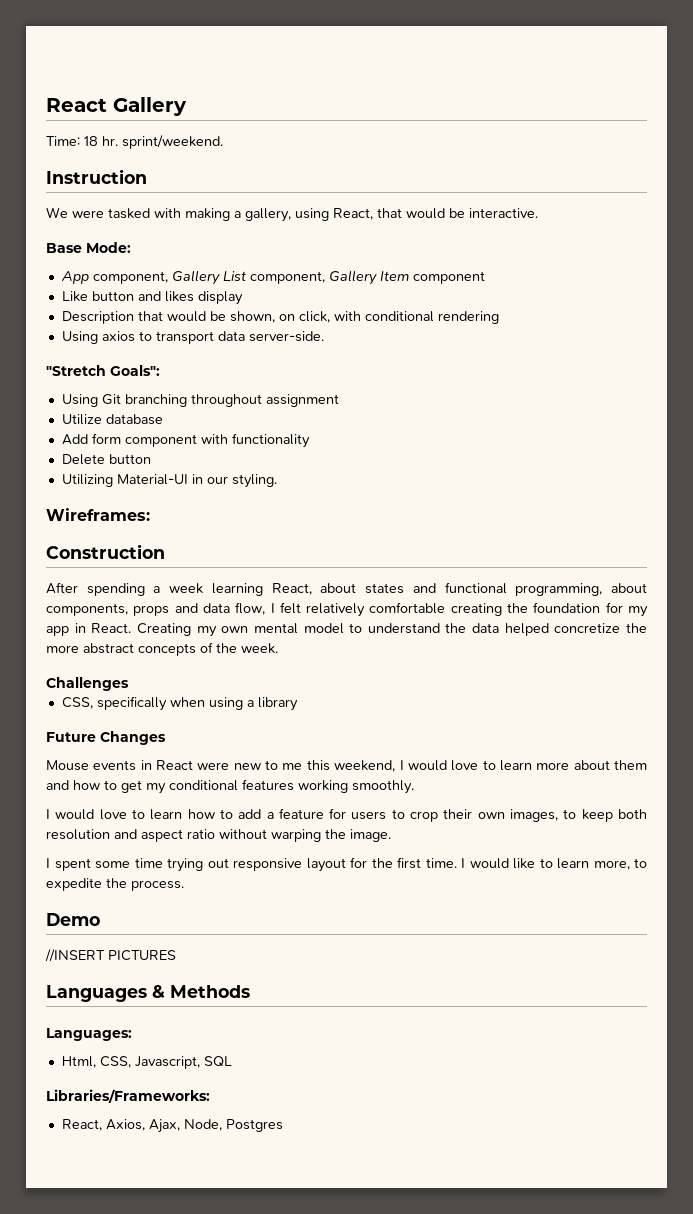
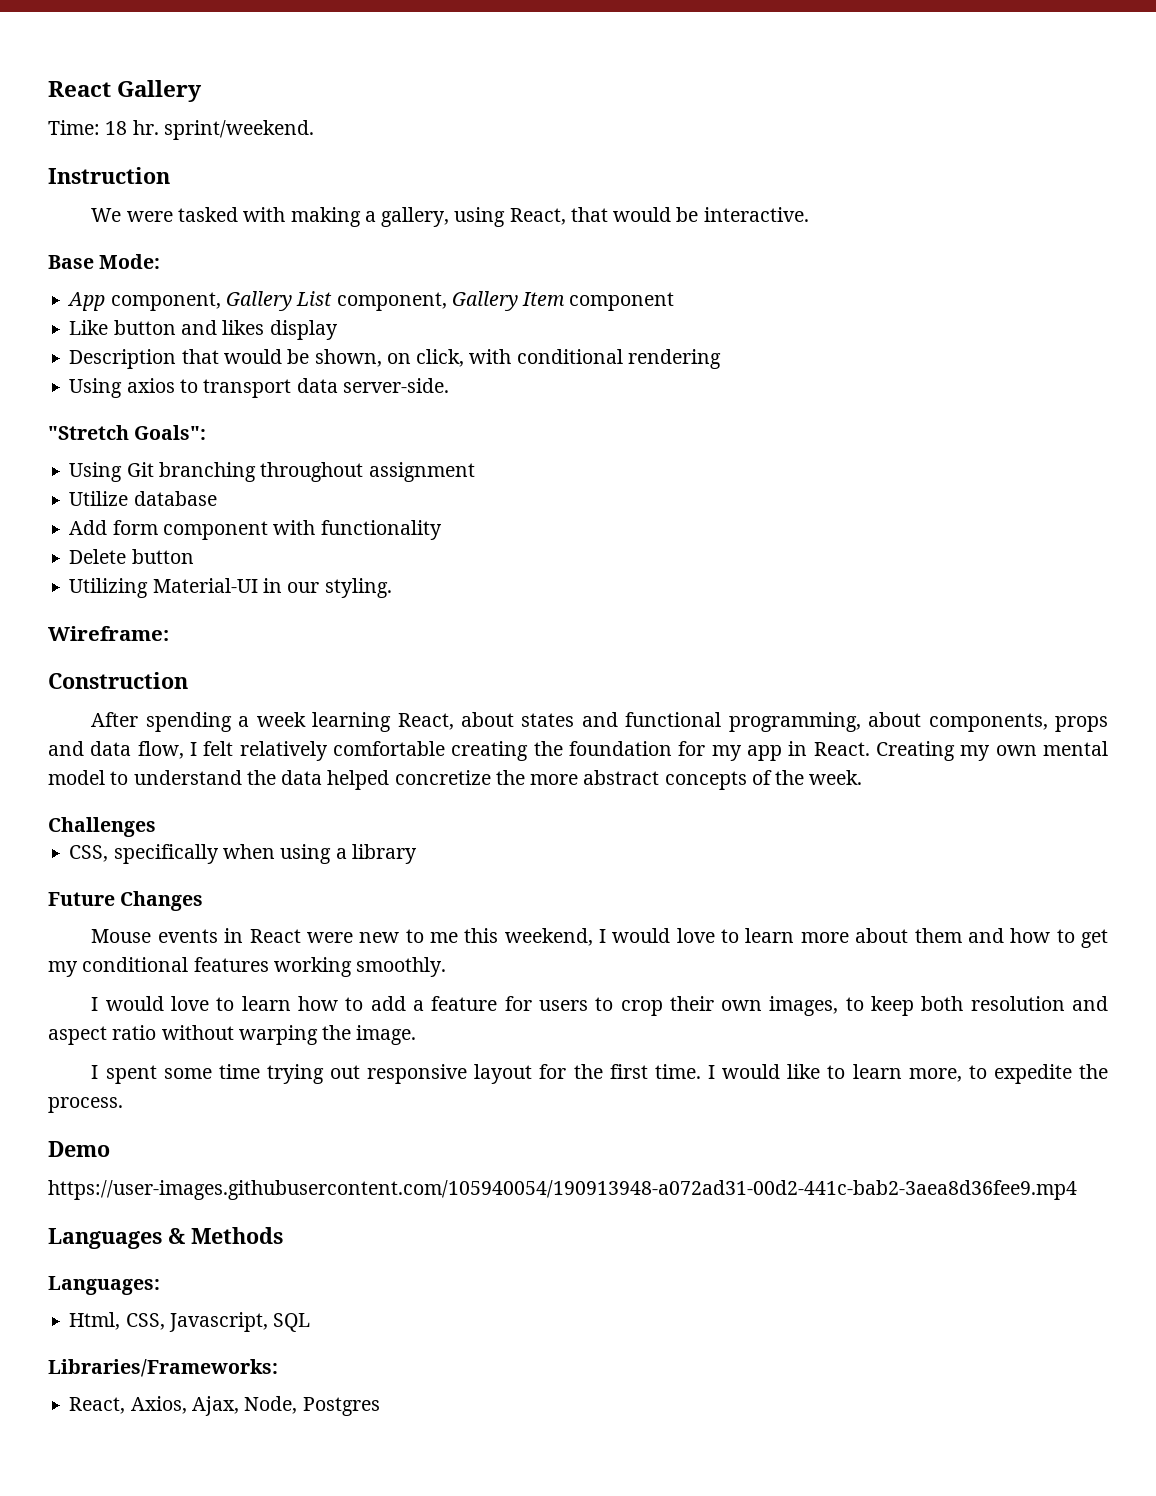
- Wireframes:
+ Wireframe:
- //INSERT PICTURES
+ https://user-images.githubusercontent.com/105940054/190913948-a072ad31-00d2-441c-bab2-3aea8d36fee9.mp4

